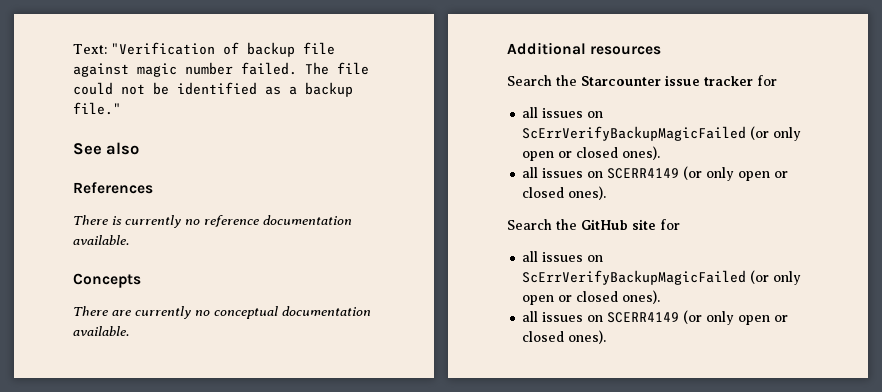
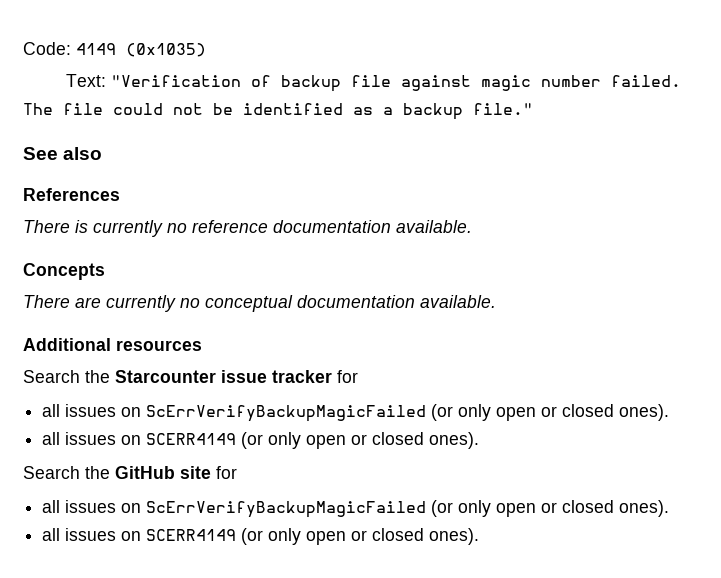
+ Code: 4149 (0x1035)

